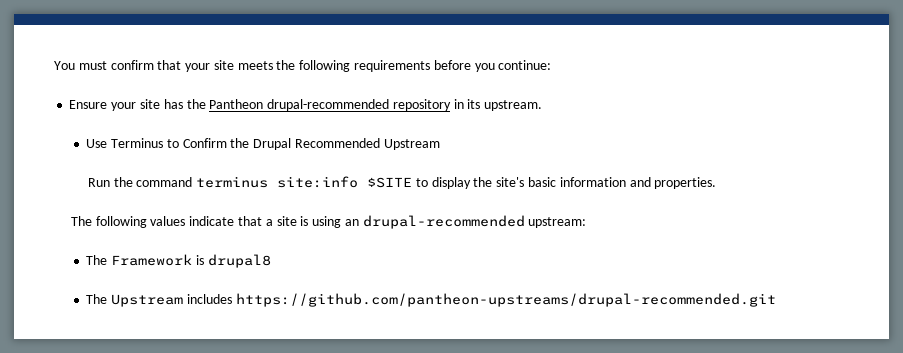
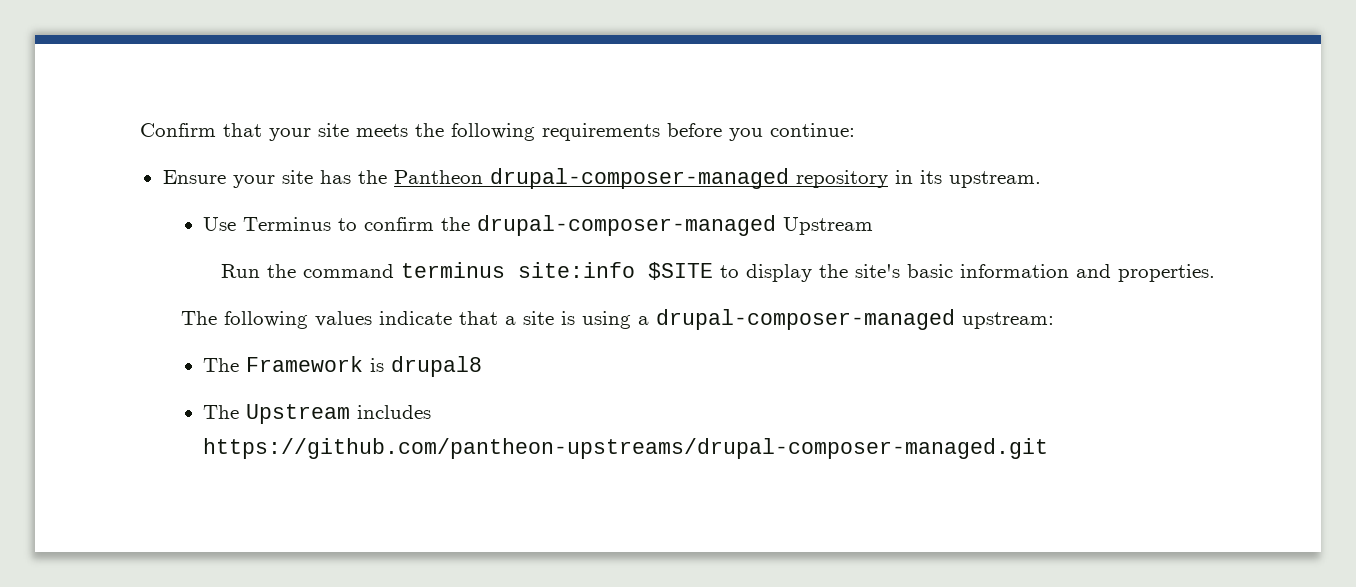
- You must confirm that your site meets the following requirements before you continue:
+ Confirm that your site meets the following requirements before you continue:
- Ensure your site has the Pantheon drupal-recommended repository in its upstream.
+ Ensure your site has the Pantheon drupal-composer-managed repository in its upstream.
- Use Terminus to Confirm the Drupal Recommended Upstream
+ Use Terminus to confirm the drupal-composer-managed Upstream
- The following values indicate that a site is using an drupal-recommended upstream:
+ The following values indicate that a site is using a drupal-composer-managed upstream:
- The Upstream includes https://github.com/pantheon-upstreams/drupal-recommended.git
+ The Upstream includes https://github.com/pantheon-upstreams/drupal-composer-managed.git

